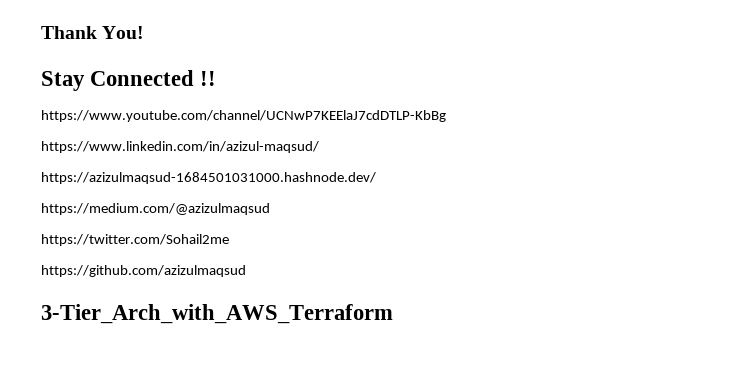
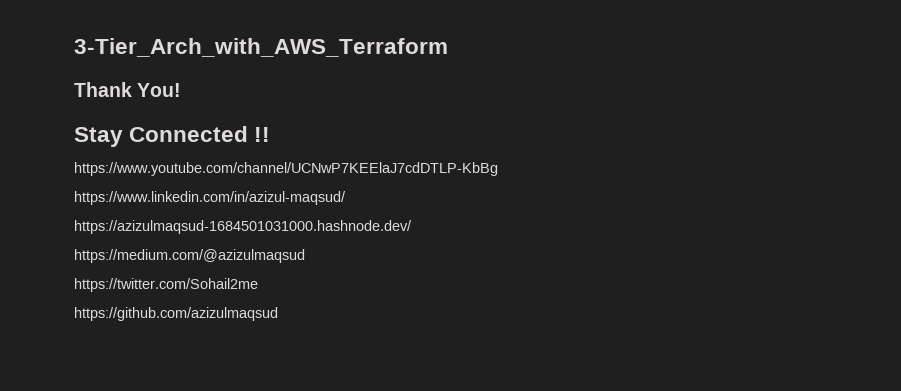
+ 3-Tier_Arch_with_AWS_Terraform
- 3-Tier_Arch_with_AWS_Terraform

